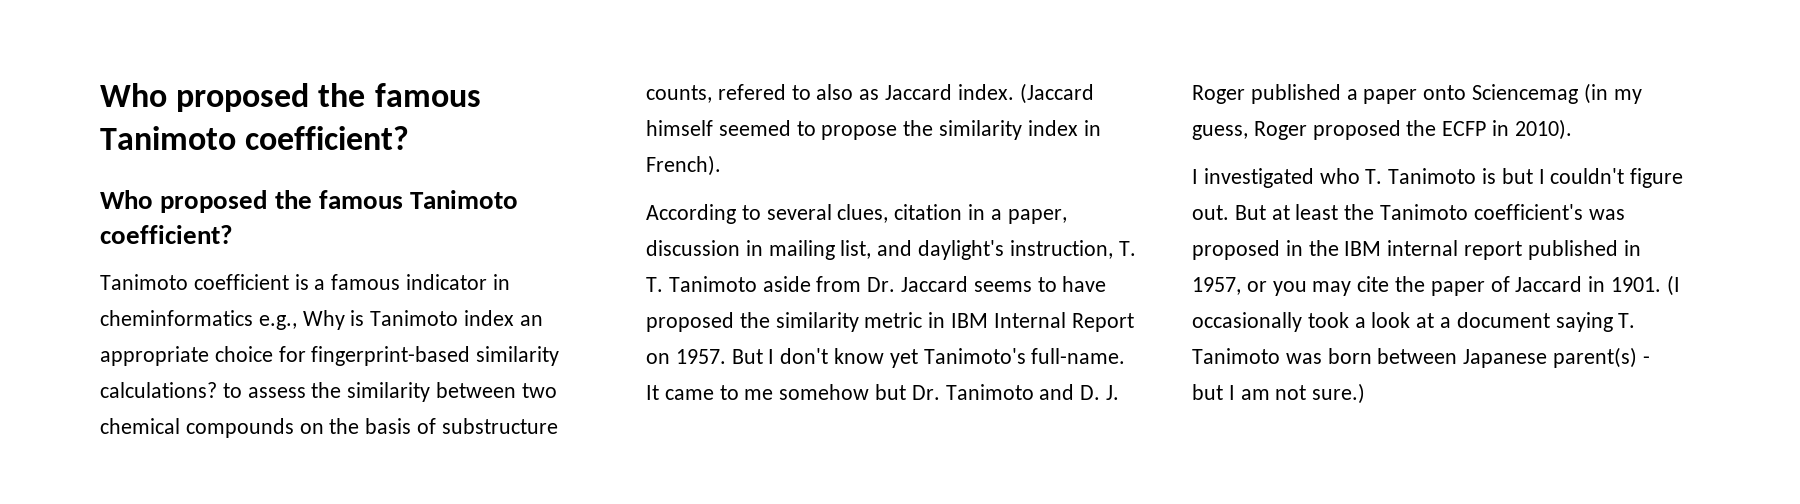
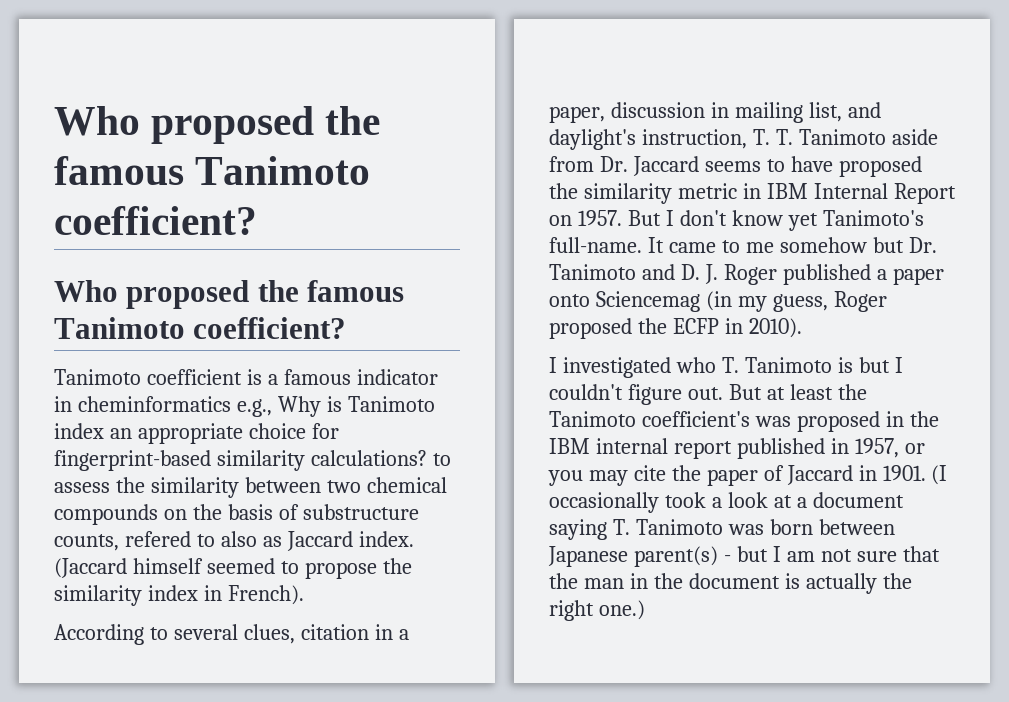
- (I occasionally took a look at a document saying T. Tanimoto was born between Japanese parent(s) - but I am not sure.)
+ (I occasionally took a look at a document saying T. Tanimoto was born between Japanese parent(s) - but I am not sure that the man in the document is actually the right one.)

